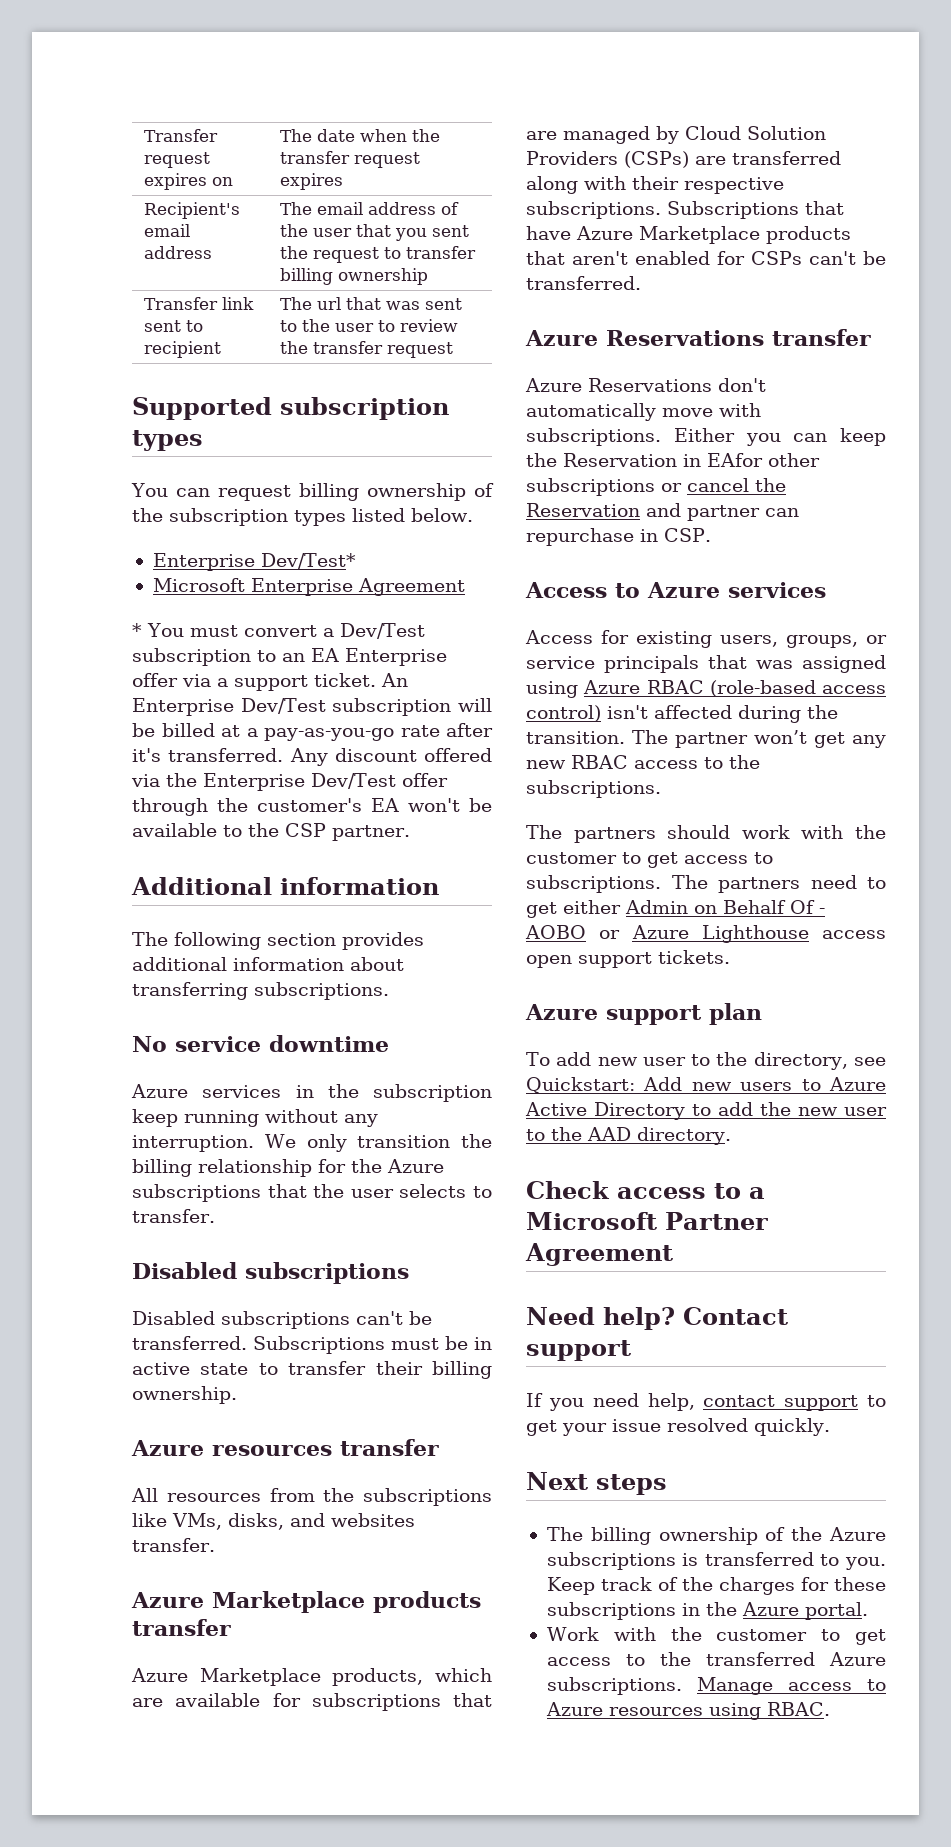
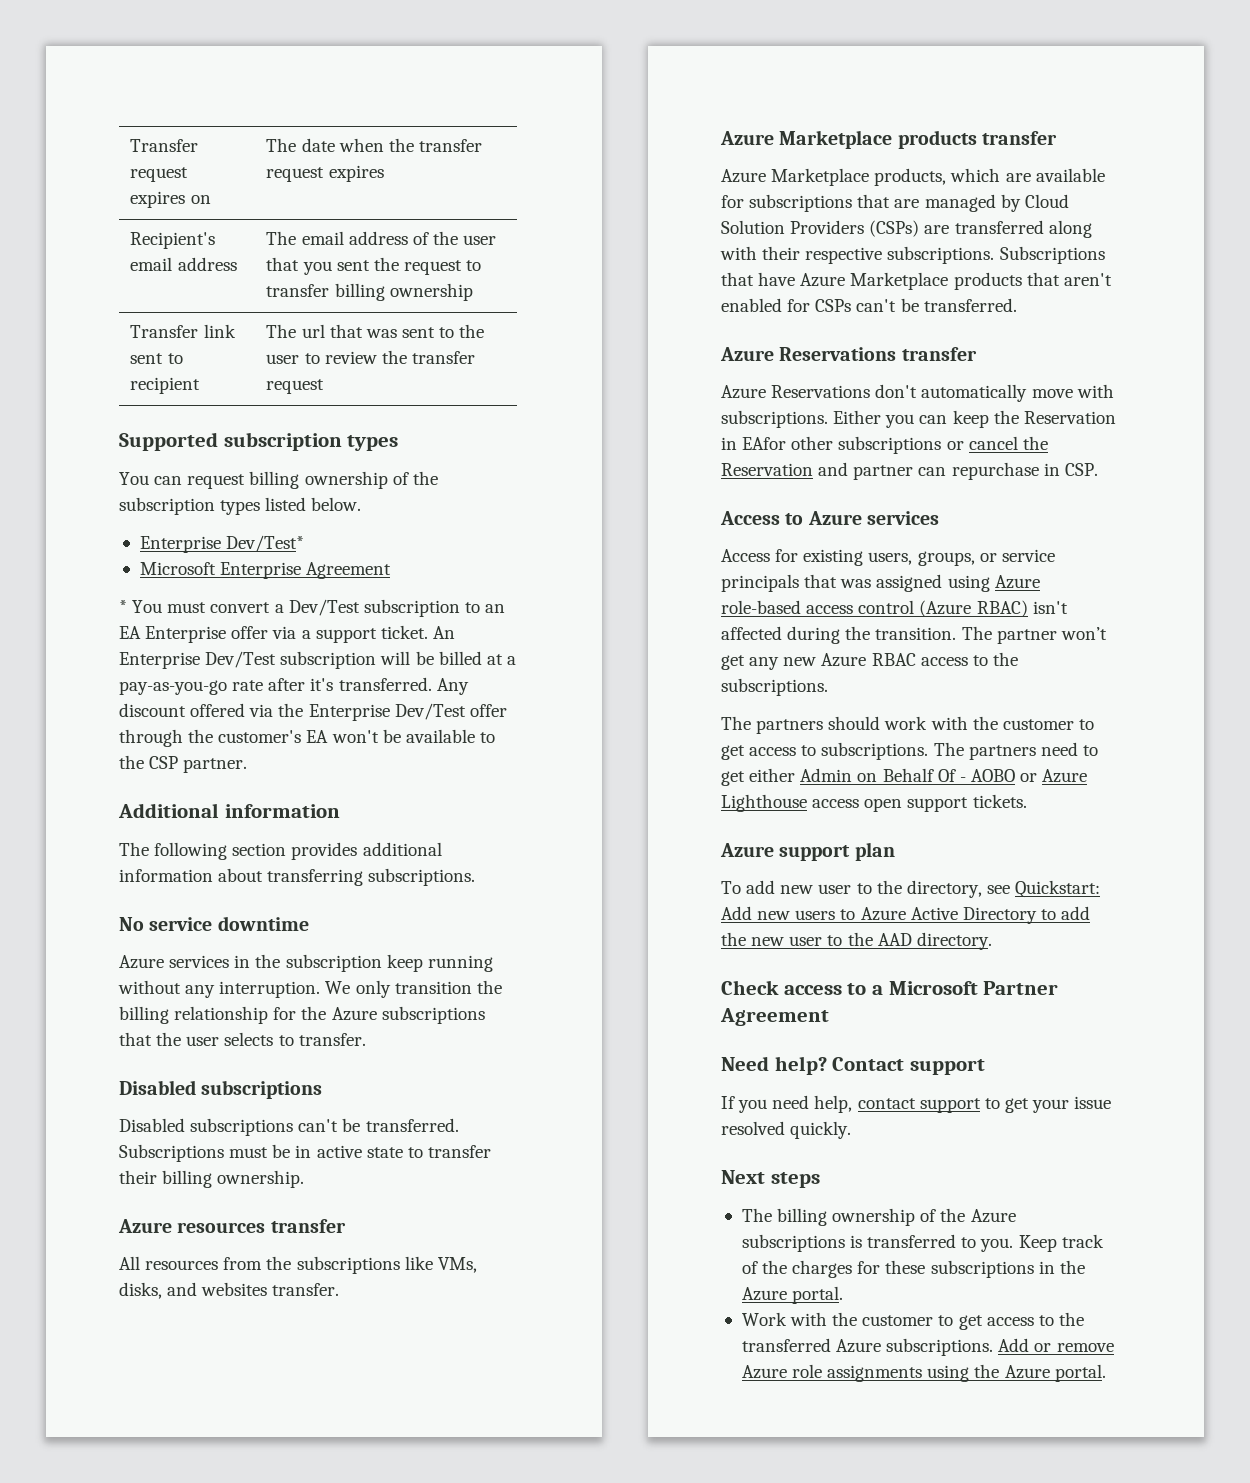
- Access for existing users, groups, or service principals that was assigned using Azure RBAC (role-based access control) isn't affected during the transition.
+ Access for existing users, groups, or service principals that was assigned using Azure role-based access control (Azure RBAC) isn't affected during the transition.
- The partner won’t get any new RBAC access to the subscriptions.
+ The partner won’t get any new Azure RBAC access to the subscriptions.
- Manage access to Azure resources using RBAC.
+ Add or remove Azure role assignments using the Azure portal.

